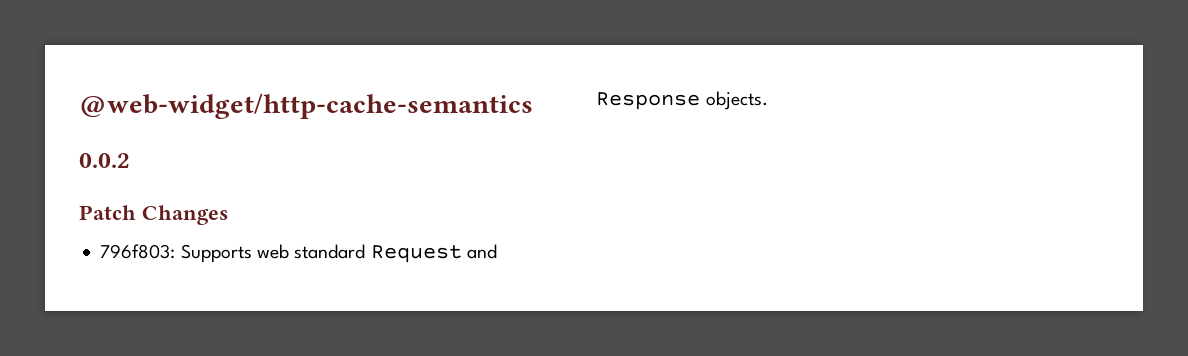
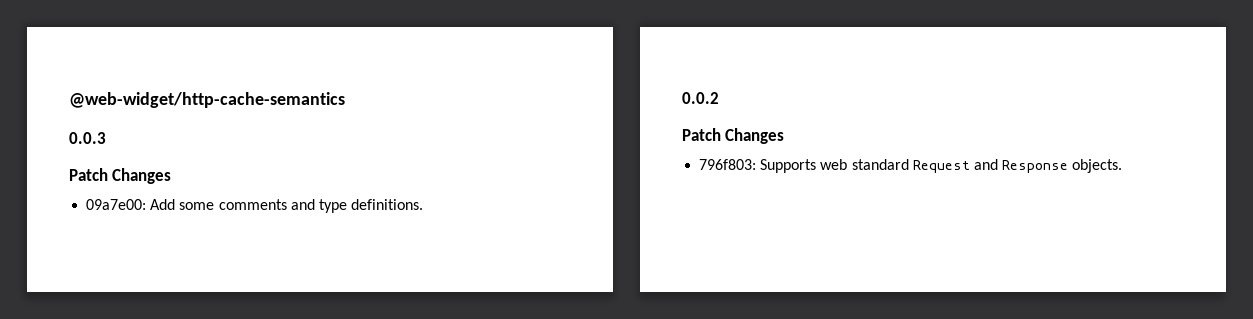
+ 0.0.3
+ Patch Changes
+ 09a7e00: Add some comments and type definitions.

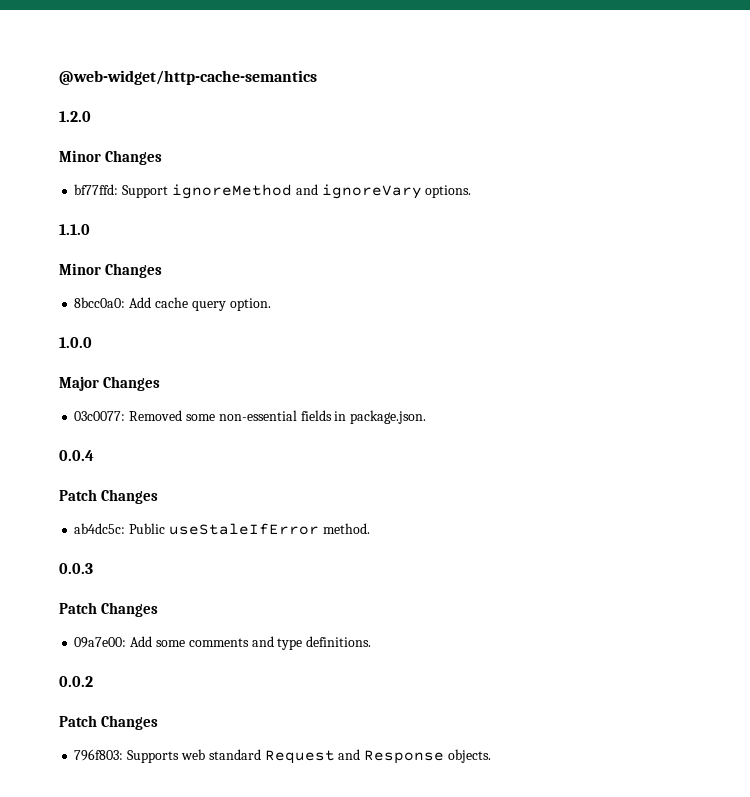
+ 1.2.0
+ Minor Changes
+ bf77ffd: Support ignoreMethod and ignoreVary options.
+ 1.1.0
+ Minor Changes
+ 8bcc0a0: Add cache query option.
+ 1.0.0
+ Major Changes
+ 03c0077: Removed some non-essential fields in package.json.
+ 0.0.4
+ Patch Changes
+ ab4dc5c: Public useStaleIfError method.

